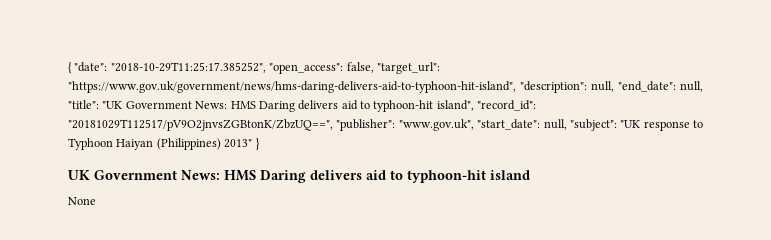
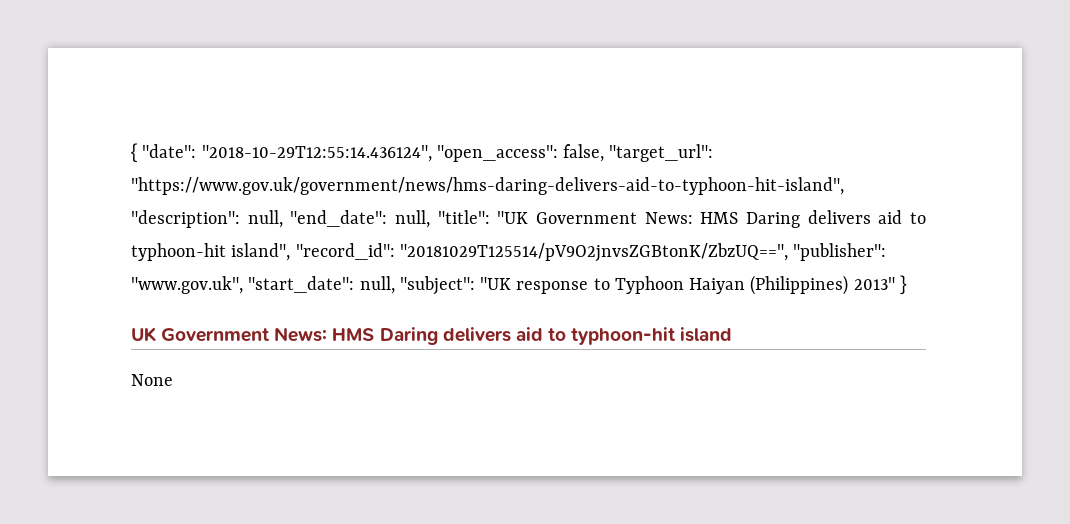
- { "date": "2018-10-29T11:25:17.385252", "open_access": false, "target_url": "https://www.gov.uk/government/news/hms-daring-delivers-aid-to-typhoon-hit-island", "description": null, "end_date": null, "title": "UK Government News: HMS Daring delivers aid to typhoon-hit island", "record_id": "20181029T112517/pV9O2jnvsZGBtonK/ZbzUQ==", "publisher": "www.gov.uk", "start_date": null, "subject": "UK response to Typhoon Haiyan (Philippines) 2013" }
+ { "date": "2018-10-29T12:55:14.436124", "open_access": false, "target_url": "https://www.gov.uk/government/news/hms-daring-delivers-aid-to-typhoon-hit-island", "description": null, "end_date": null, "title": "UK Government News: HMS Daring delivers aid to typhoon-hit island", "record_id": "20181029T125514/pV9O2jnvsZGBtonK/ZbzUQ==", "publisher": "www.gov.uk", "start_date": null, "subject": "UK response to Typhoon Haiyan (Philippines) 2013" }

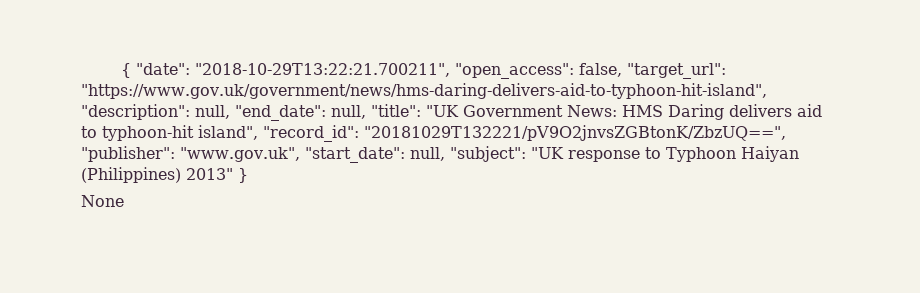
- { "date": "2018-10-29T12:55:14.436124", "open_access": false, "target_url": "https://www.gov.uk/government/news/hms-daring-delivers-aid-to-typhoon-hit-island", "description": null, "end_date": null, "title": "UK Government News: HMS Daring delivers aid to typhoon-hit island", "record_id": "20181029T125514/pV9O2jnvsZGBtonK/ZbzUQ==", "publisher": "www.gov.uk", "start_date": null, "subject": "UK response to Typhoon Haiyan (Philippines) 2013" }
+ { "date": "2018-10-29T13:22:21.700211", "open_access": false, "target_url": "https://www.gov.uk/government/news/hms-daring-delivers-aid-to-typhoon-hit-island", "description": null, "end_date": null, "title": "UK Government News: HMS Daring delivers aid to typhoon-hit island", "record_id": "20181029T132221/pV9O2jnvsZGBtonK/ZbzUQ==", "publisher": "www.gov.uk", "start_date": null, "subject": "UK response to Typhoon Haiyan (Philippines) 2013" }
- UK Government News: HMS Daring delivers aid to typhoon-hit island

